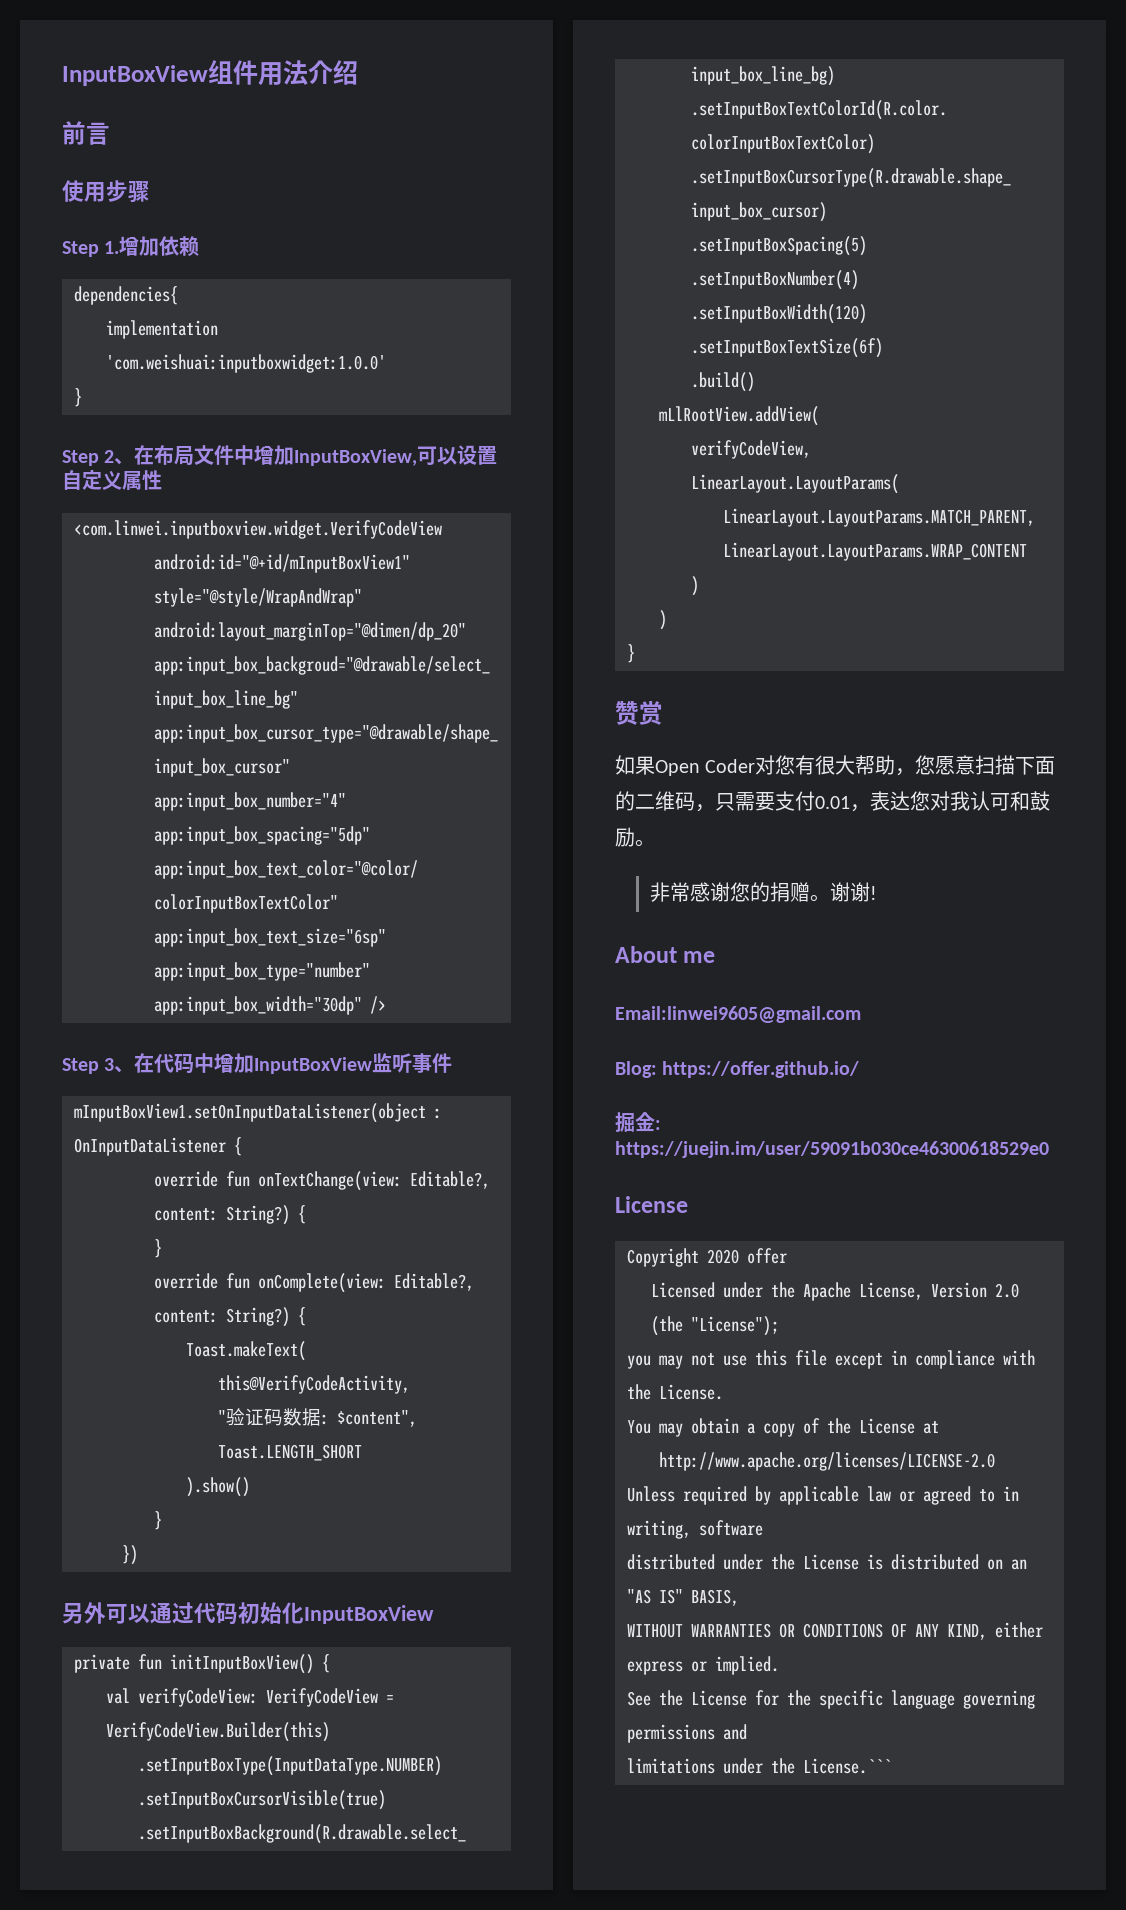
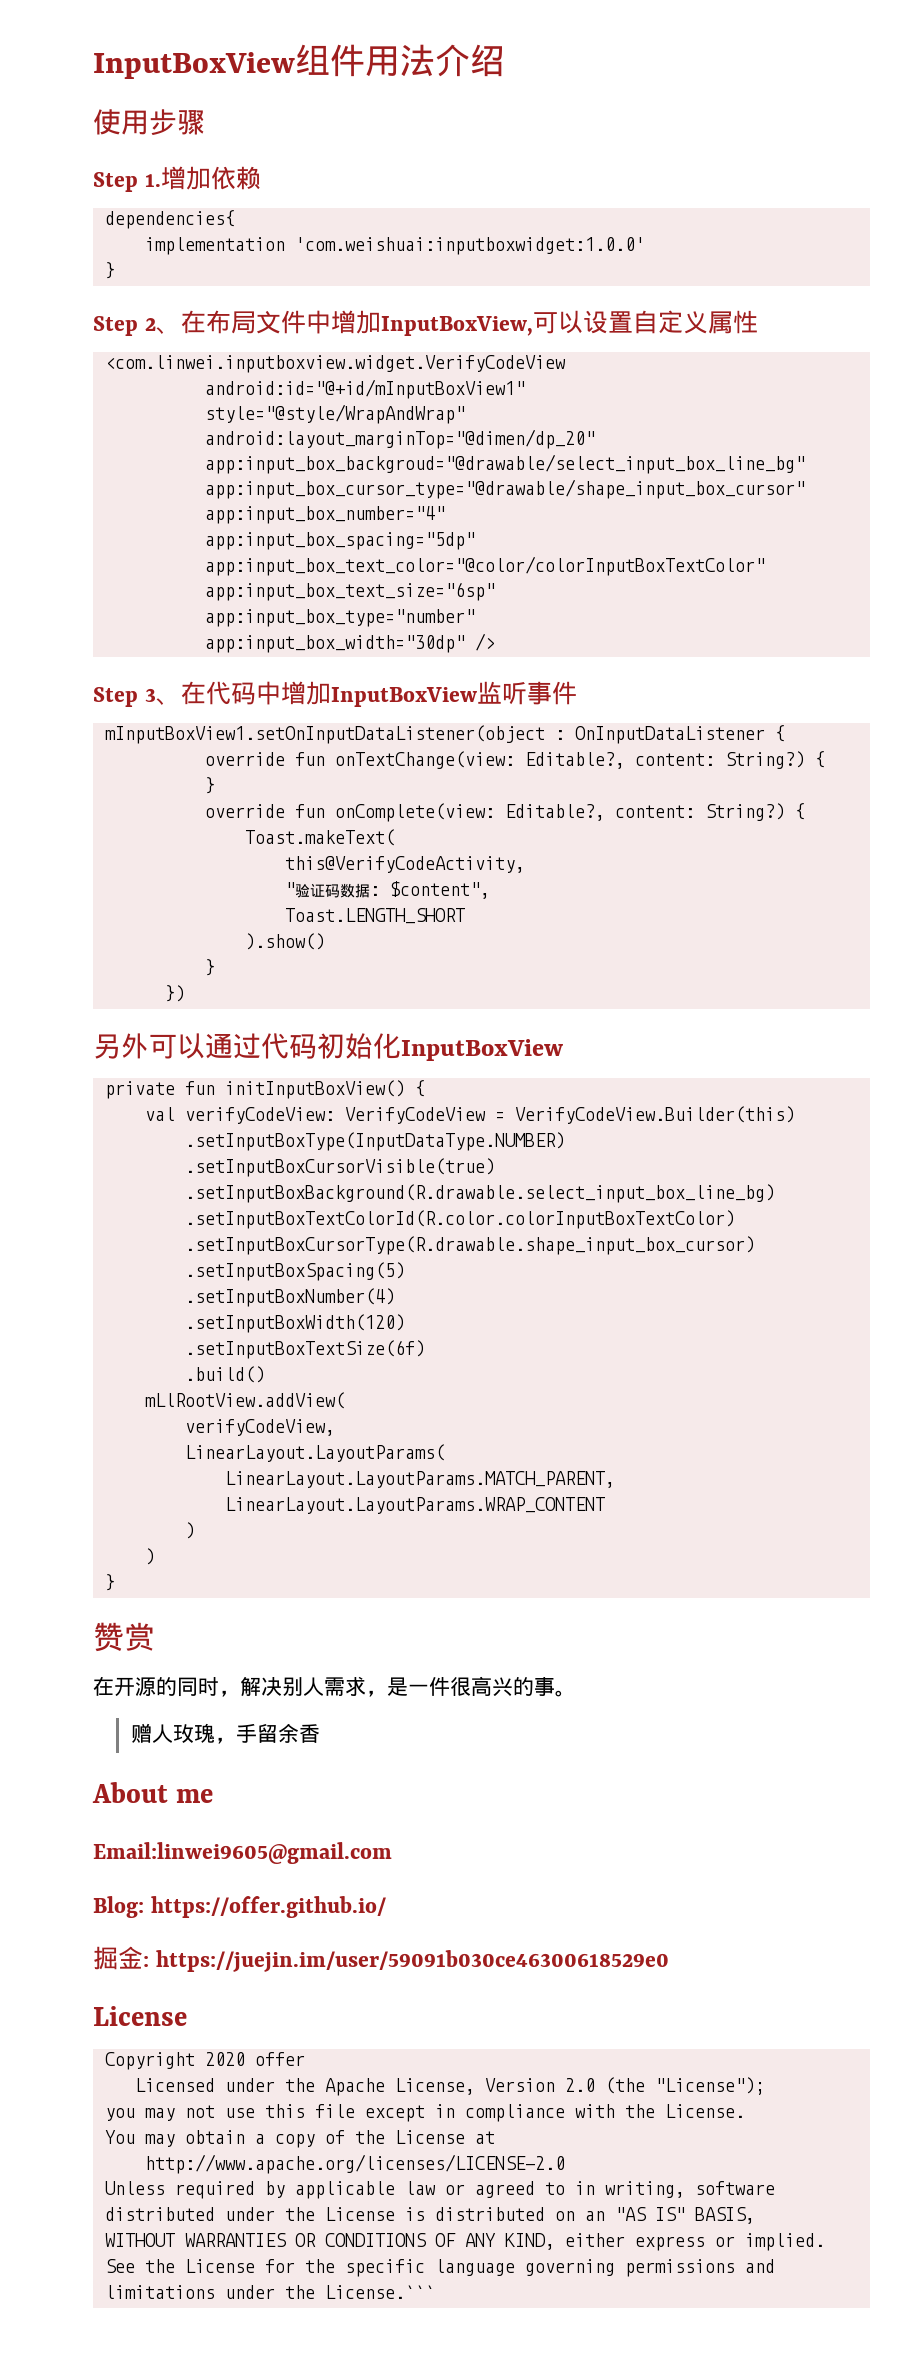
- 前言
- 如果Open Coder对您有很大帮助，您愿意扫描下面的二维码，只需要支付0.01，表达您对我认可和鼓励。
- 非常感谢您的捐赠。谢谢!
+ 在开源的同时，解决别人需求，是一件很高兴的事。
+ 赠人玫瑰，手留余香

